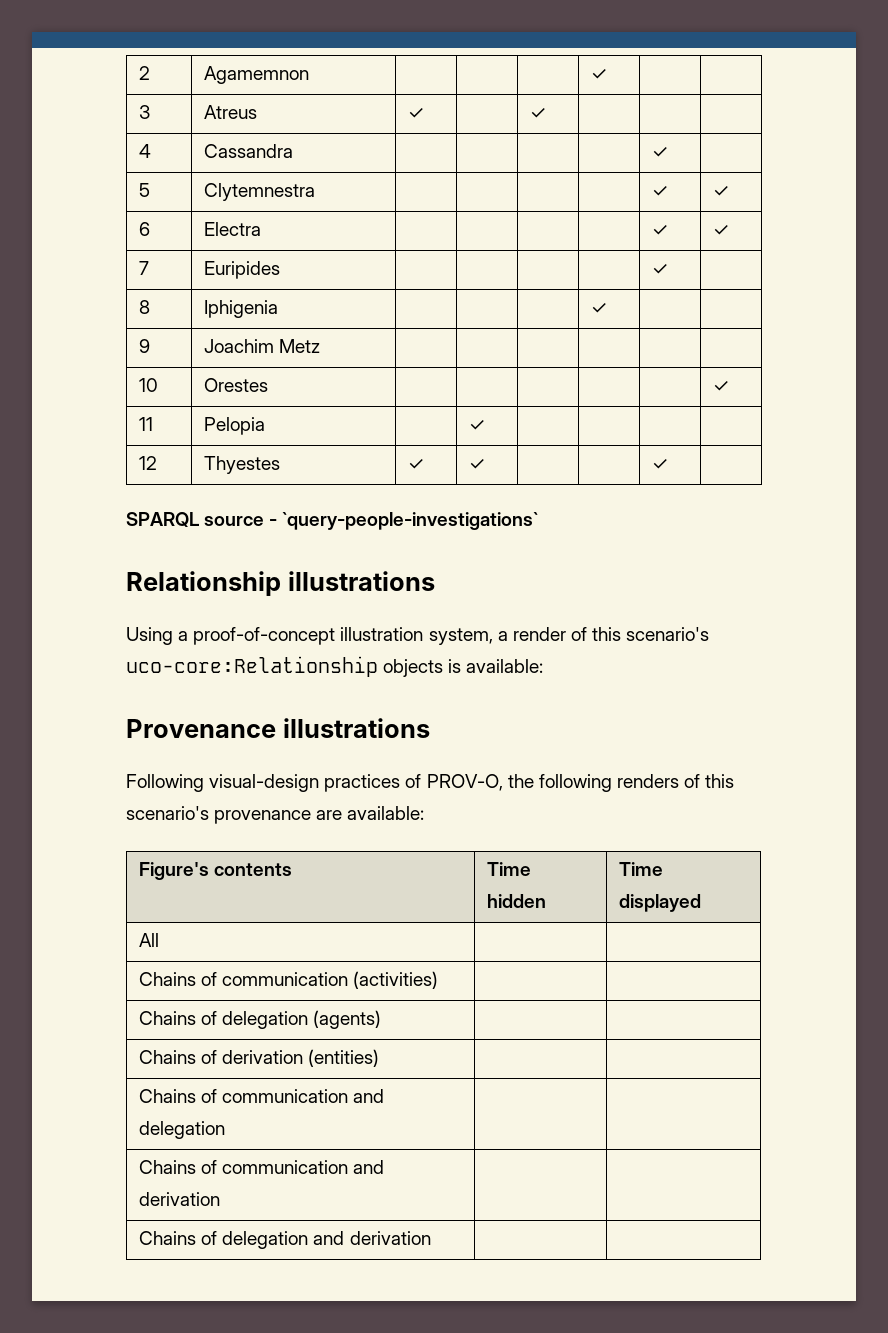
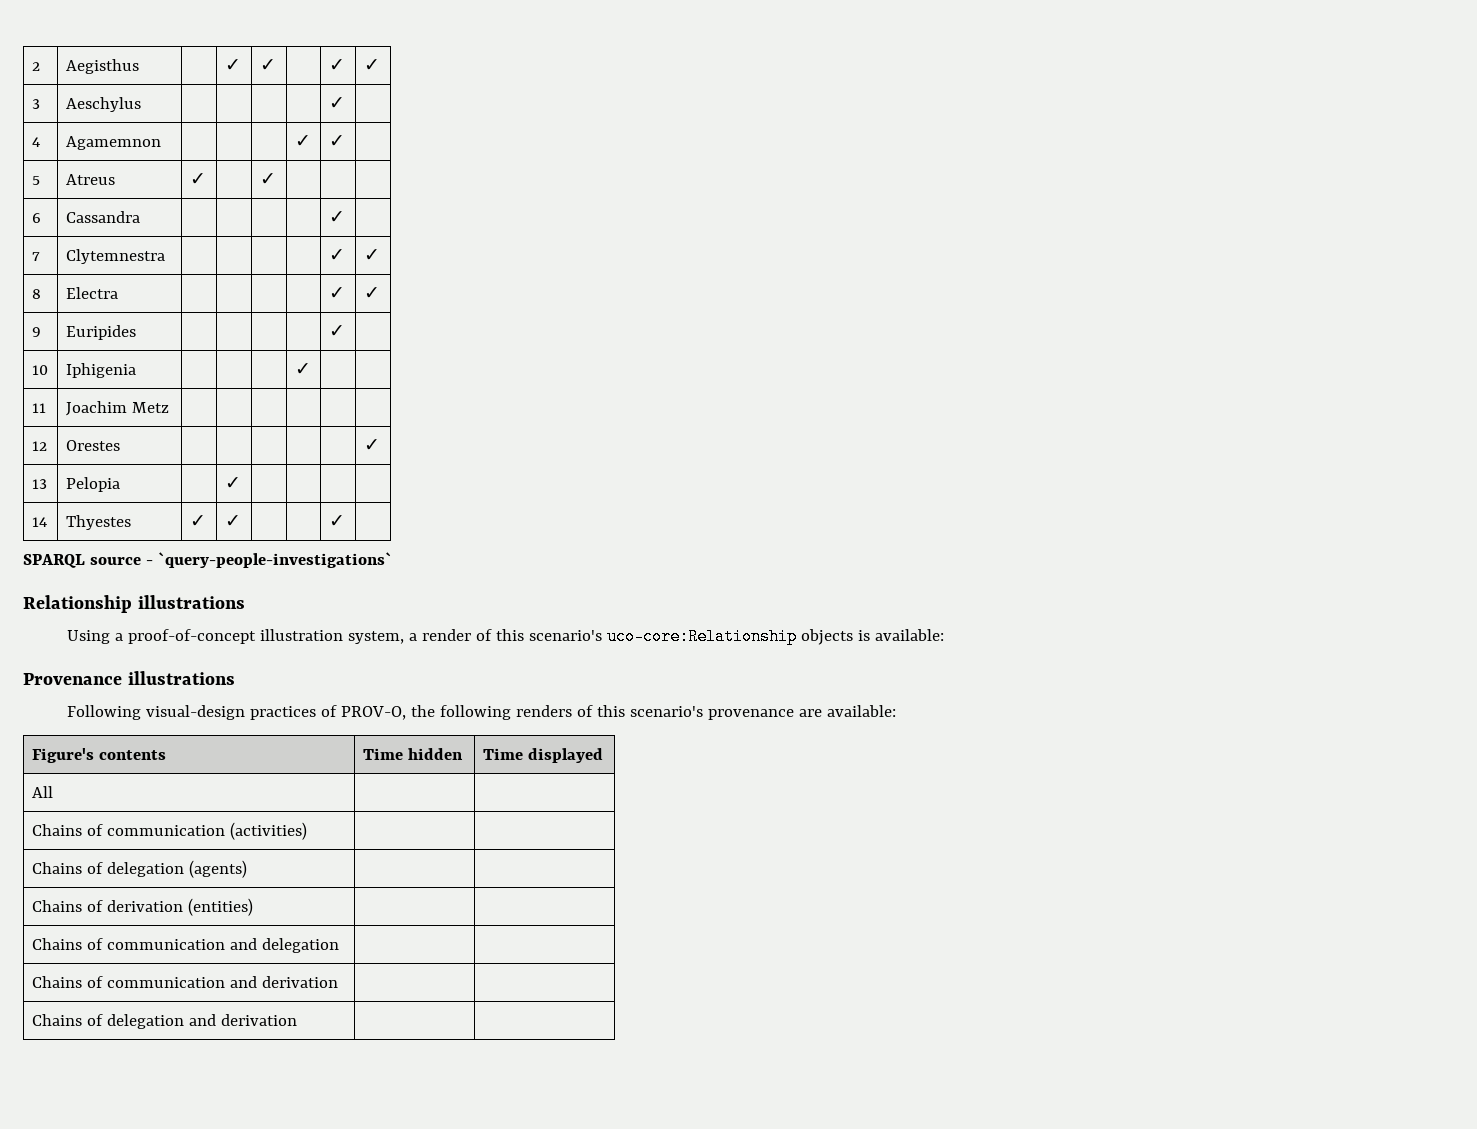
- 2 | Agamemnon | | | | ✓ | |
- 3 | Atreus | ✓ | | ✓ | | |
+ 2 | Aegisthus | | ✓ | ✓ | | ✓ | ✓
+ 3 | Aeschylus | | | | | ✓ |
+ 4 | Agamemnon | | | | ✓ | ✓ |
+ 5 | Atreus | ✓ | | ✓ | | |
- 4 | Cassandra | | | | | ✓ |
+ 6 | Cassandra | | | | | ✓ |
- 5 | Clytemnestra | | | | | ✓ | ✓
+ 7 | Clytemnestra | | | | | ✓ | ✓
- 6 | Electra | | | | | ✓ | ✓
+ 8 | Electra | | | | | ✓ | ✓
- 7 | Euripides | | | | | ✓ |
+ 9 | Euripides | | | | | ✓ |
- 8 | Iphigenia | | | | ✓ | |
+ 10 | Iphigenia | | | | ✓ | |
- 9 | Joachim Metz | | | | | |
+ 11 | Joachim Metz | | | | | |
- 10 | Orestes | | | | | | ✓
+ 12 | Orestes | | | | | | ✓
- 11 | Pelopia | | ✓ | | | |
+ 13 | Pelopia | | ✓ | | | |
- 12 | Thyestes | ✓ | ✓ | | | ✓ |
+ 14 | Thyestes | ✓ | ✓ | | | ✓ |

